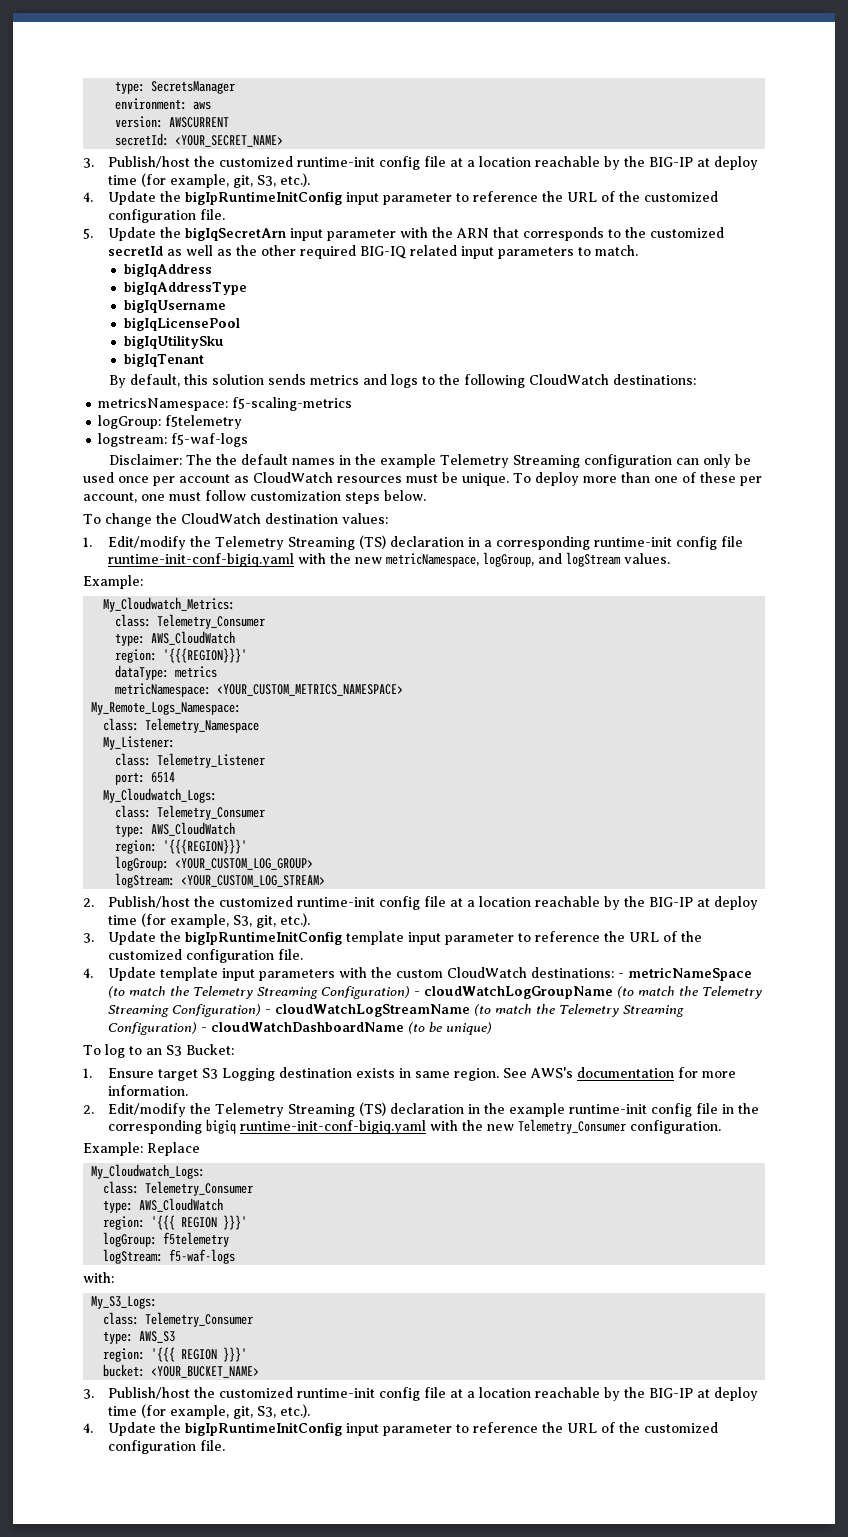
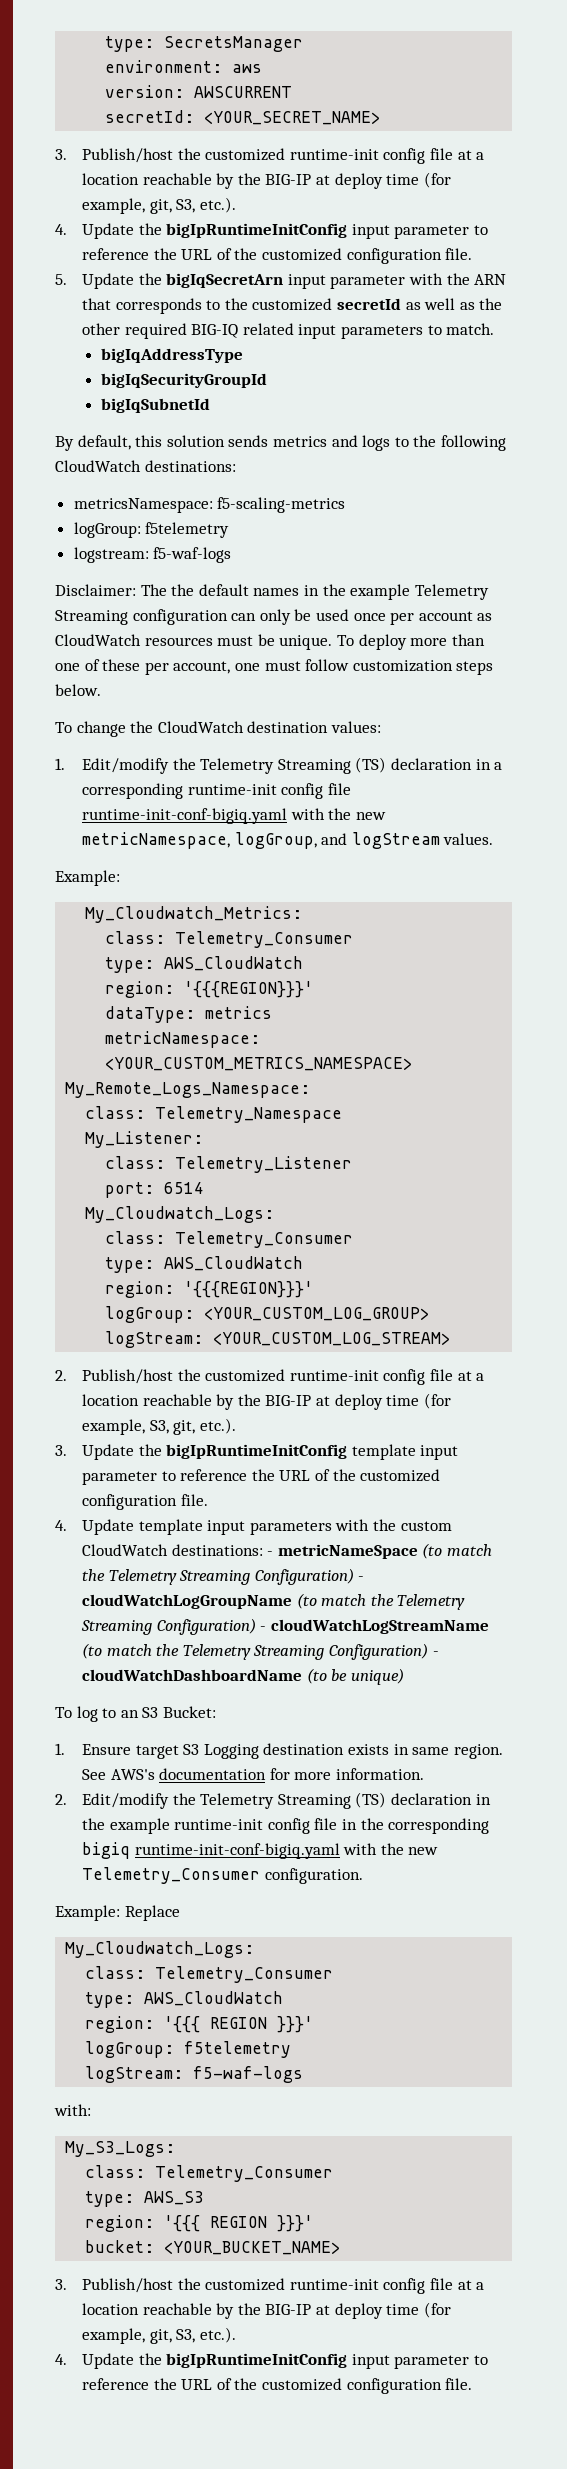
- bigIqAddress
- bigIqUsername
- bigIqLicensePool
- bigIqUtilitySku
- bigIqTenant
+ bigIqSecurityGroupId
+ bigIqSubnetId

